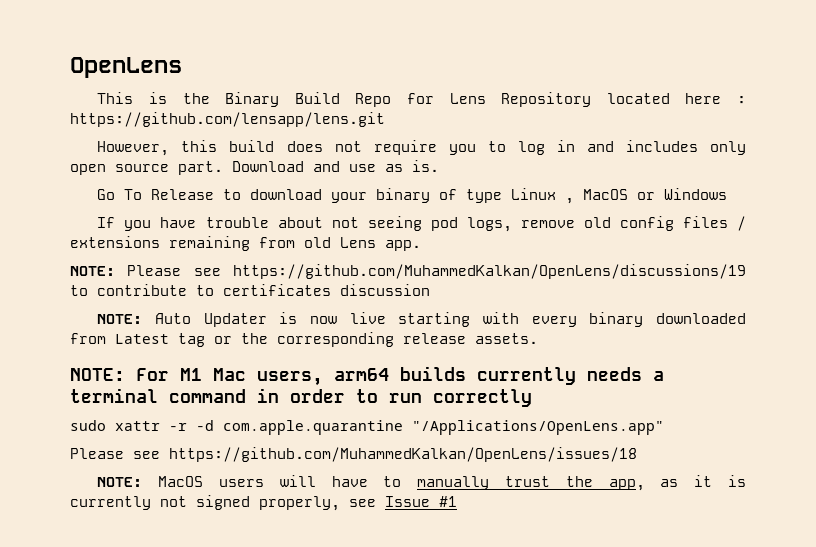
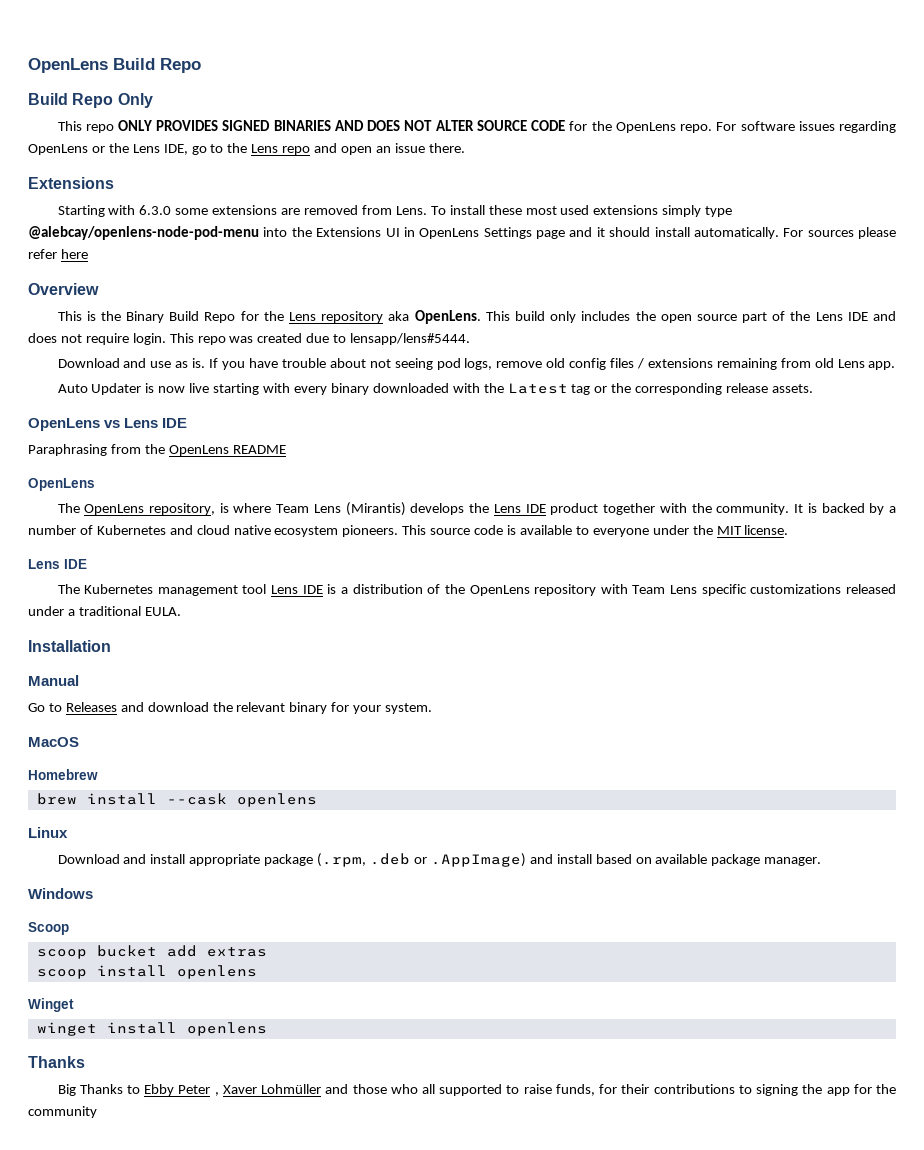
- OpenLens
+ OpenLens Build Repo
+ Build Repo Only
+ This repo ONLY PROVIDES SIGNED BINARIES AND DOES NOT ALTER SOURCE CODE for the OpenLens repo. For software issues regarding OpenLens or the Lens IDE, go to the Lens repo and open an issue there.
+ Extensions
+ Starting with 6.3.0 some extensions are removed from Lens. To install these most used extensions simply type @alebcay/openlens-node-pod-menu into the Extensions UI in OpenLens Settings page and it should install automatically. For sources please refer here
+ Overview
- This is the Binary Build Repo for Lens Repository located here : https://github.com/lensapp/lens.git
- However, this build does not require you to log in and includes only open source part. Download and use as is.
- Go To Release to download your binary of type Linux , MacOS or Windows
- If you have trouble about not seeing pod logs, remove old config files / extensions remaining from old Lens app.
+ This is the Binary Build Repo for the Lens repository aka OpenLens. This build only includes the open source part of the Lens IDE and does not require login. This repo was created due to lensapp/lens#5444.
+ Download and use as is. If you have trouble about not seeing pod logs, remove old config files / extensions remaining from old Lens app.
- NOTE: Please see https://github.com/MuhammedKalkan/OpenLens/discussions/19 to contribute to certificates discussion
- NOTE: Auto Updater is now live starting with every binary downloaded from Latest tag or the corresponding release assets.
+ Auto Updater is now live starting with every binary downloaded with the Latest tag or the corresponding release assets.
- NOTE: For M1 Mac users, arm64 builds currently needs a terminal command in order to run correctly
- sudo xattr -r -d com.apple.quarantine "/Applications/OpenLens.app"
- Please see https://github.com/MuhammedKalkan/OpenLens/issues/18
- NOTE: MacOS users will have to manually trust the app, as it is currently not signed properly, see Issue #1
+ OpenLens vs Lens IDE
+ Paraphrasing from the OpenLens README
+ OpenLens
+ The OpenLens repository, is where Team Lens (Mirantis) develops the Lens IDE product together with the community. It is backed by a number of Kubernetes and cloud native ecosystem pioneers. This source code is available to everyone under the MIT license.
+ Lens IDE
+ The Kubernetes management tool Lens IDE is a distribution of the OpenLens repository with Team Lens specific customizations released under a traditional EULA.
+ Installation
+ Manual
+ Go to Releases and download the relevant binary for your system.
+ MacOS
+ Homebrew
+ brew install --cask openlens
+ Linux
+ Download and install appropriate package (.rpm, .deb or .AppImage) and install based on available package manager.
+ Windows
+ Scoop
+ scoop bucket add extras
+ scoop install openlens
+ Winget
+ winget install openlens
+ Thanks
+ Big Thanks to Ebby Peter , Xaver Lohmüller and those who all supported to raise funds, for their contributions to signing the app for the community

